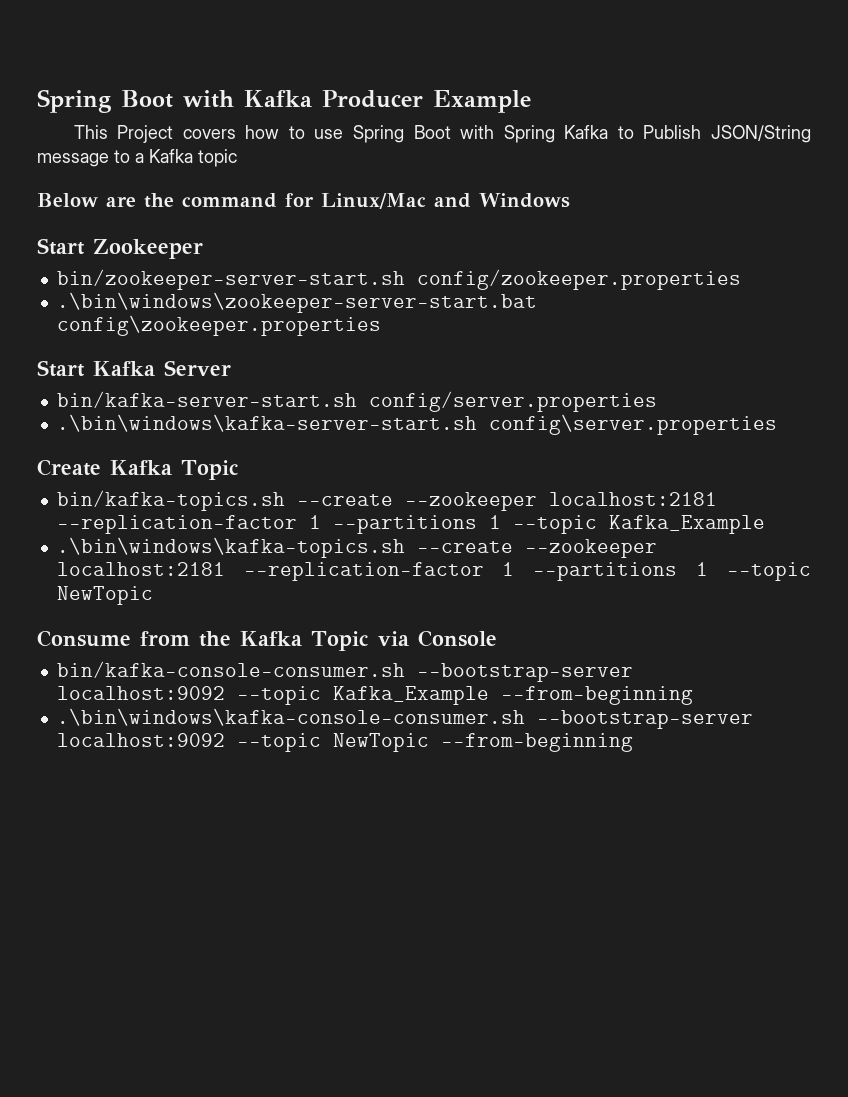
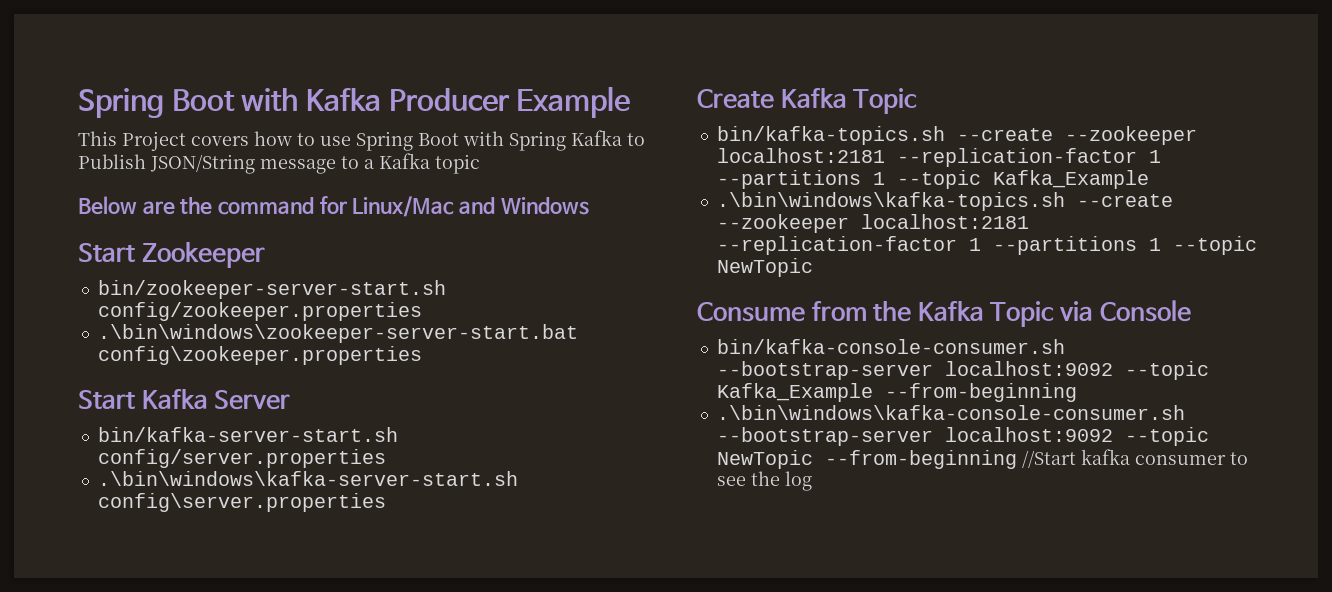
- .\bin\windows\kafka-console-consumer.sh --bootstrap-server localhost:9092 --topic NewTopic --from-beginning
+ .\bin\windows\kafka-console-consumer.sh --bootstrap-server localhost:9092 --topic NewTopic --from-beginning //Start kafka consumer to see the log

